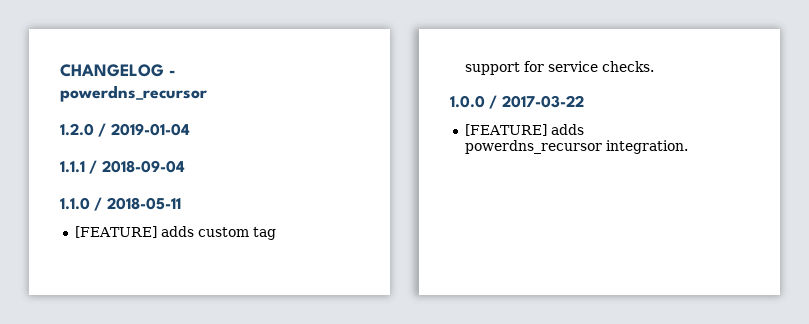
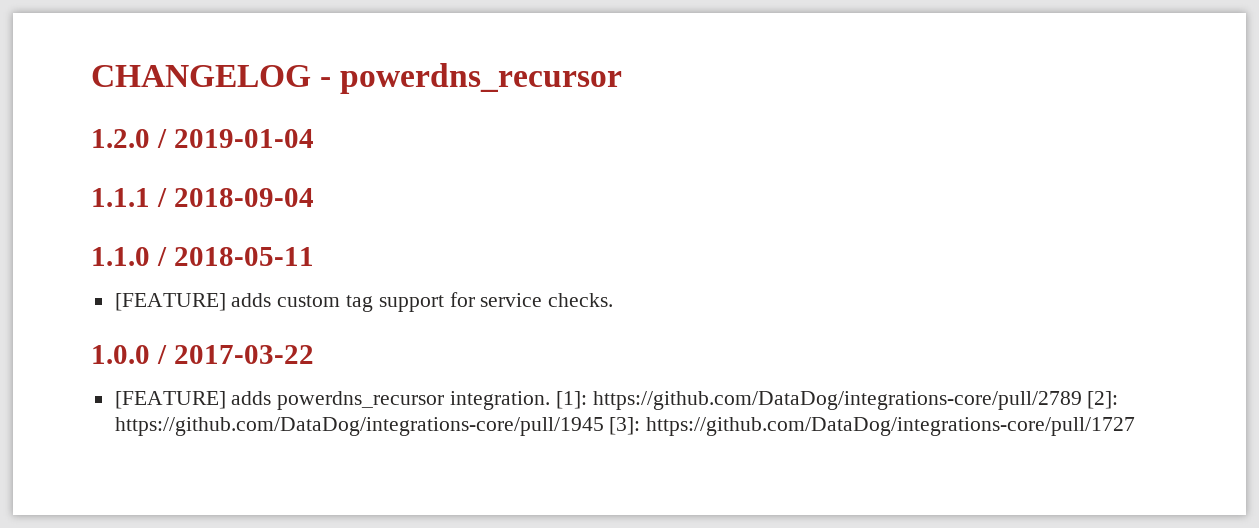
+ [1]: https://github.com/DataDog/integrations-core/pull/2789 [2]: https://github.com/DataDog/integrations-core/pull/1945 [3]: https://github.com/DataDog/integrations-core/pull/1727

